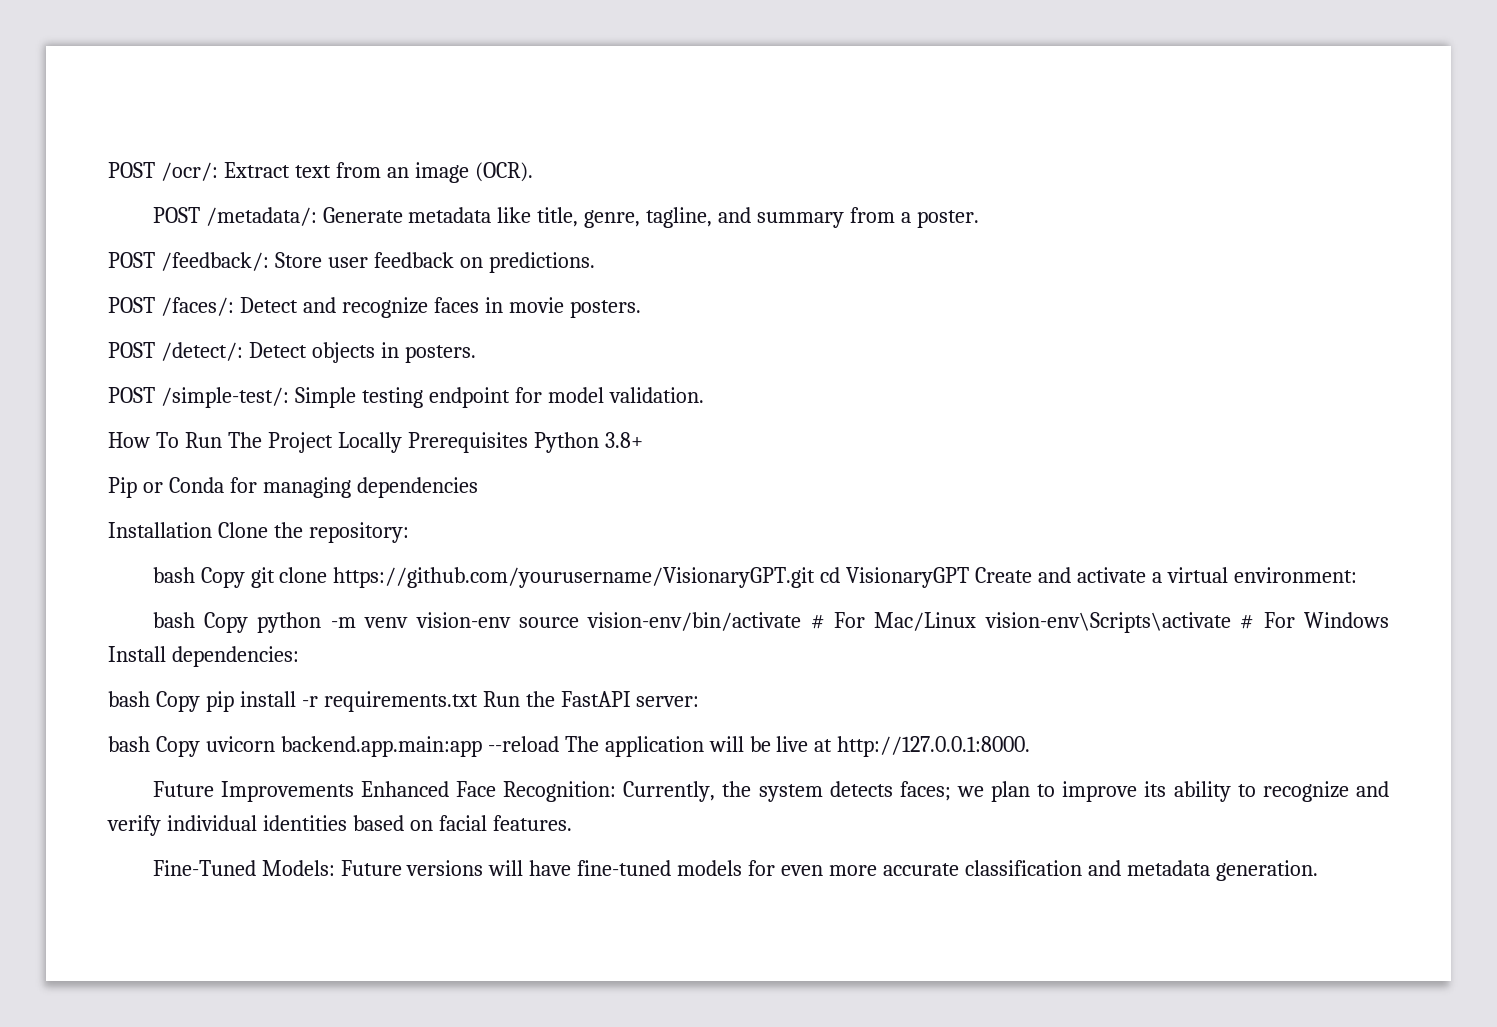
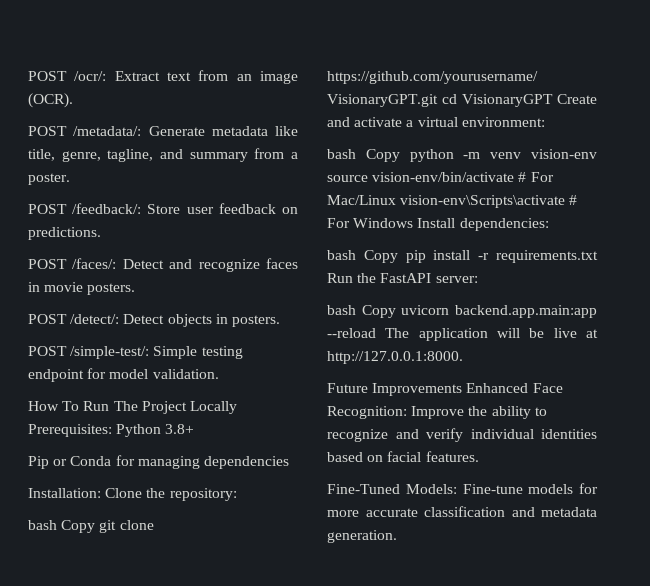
- How To Run The Project Locally Prerequisites Python 3.8+
+ How To Run The Project Locally Prerequisites: Python 3.8+
- Installation Clone the repository:
+ Installation: Clone the repository:
- Future Improvements Enhanced Face Recognition: Currently, the system detects faces; we plan to improve its ability to recognize and verify individual identities based on facial features.
+ Future Improvements Enhanced Face Recognition: Improve the ability to recognize and verify individual identities based on facial features.
- Fine-Tuned Models: Future versions will have fine-tuned models for even more accurate classification and metadata generation.
+ Fine-Tuned Models: Fine-tune models for more accurate classification and metadata generation.

